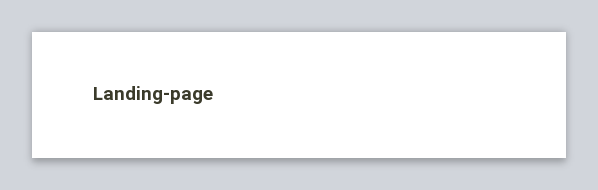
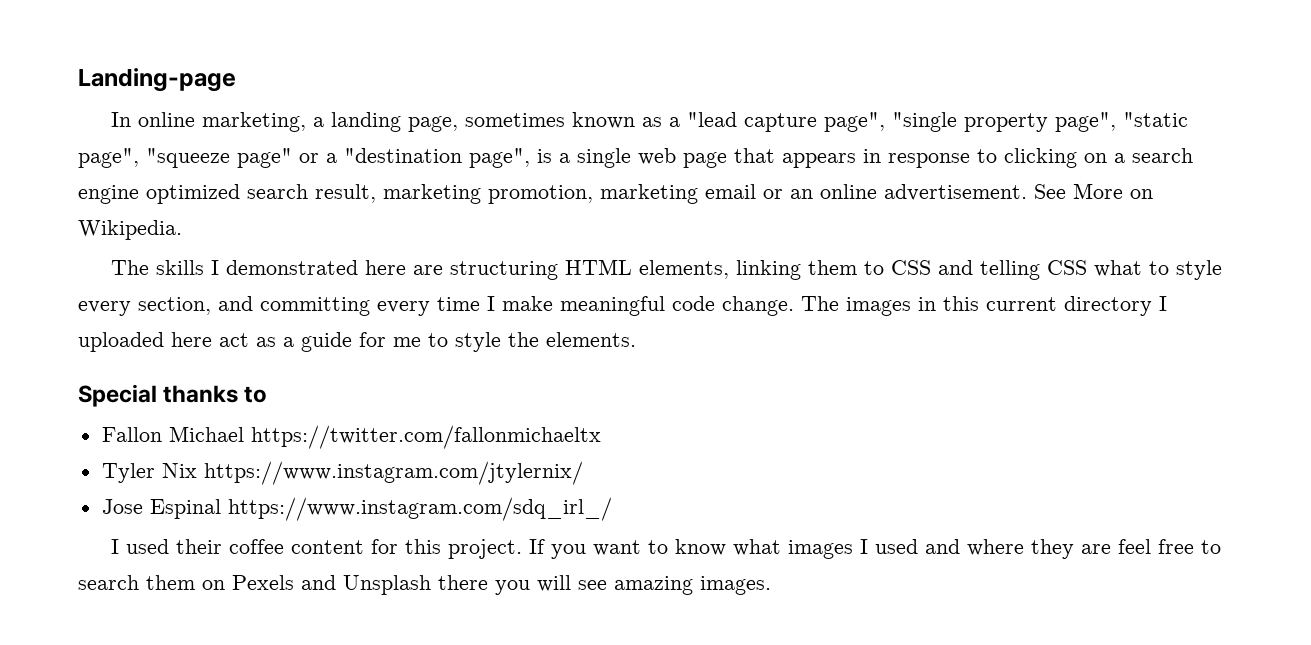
+ In online marketing, a landing page, sometimes known as a "lead capture page", "single property page", "static page", "squeeze page" or a "destination page", is a single web page that appears in response to clicking on a search engine optimized search result, marketing promotion, marketing email or an online advertisement. See More on Wikipedia.
+ The skills I demonstrated here are structuring HTML elements, linking them to CSS and telling CSS what to style every section, and committing every time I make meaningful code change. The images in this current directory I uploaded here act as a guide for me to style the elements.
+ Special thanks to
+ Fallon Michael https://twitter.com/fallonmichaeltx
+ Tyler Nix https://www.instagram.com/jtylernix/
+ Jose Espinal https://www.instagram.com/sdq_irl_/
+ I used their coffee content for this project. If you want to know what images I used and where they are feel free to search them on Pexels and Unsplash there you will see amazing images.

